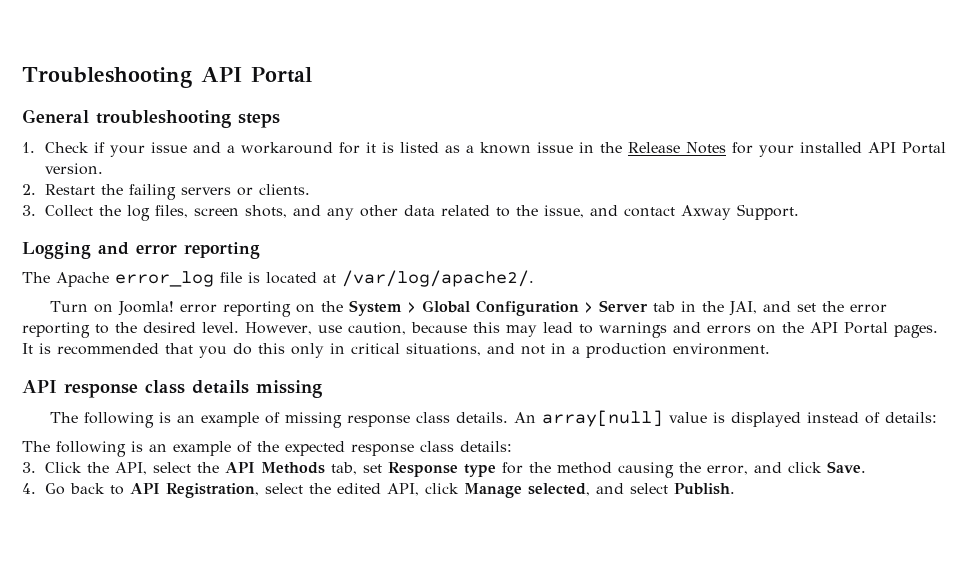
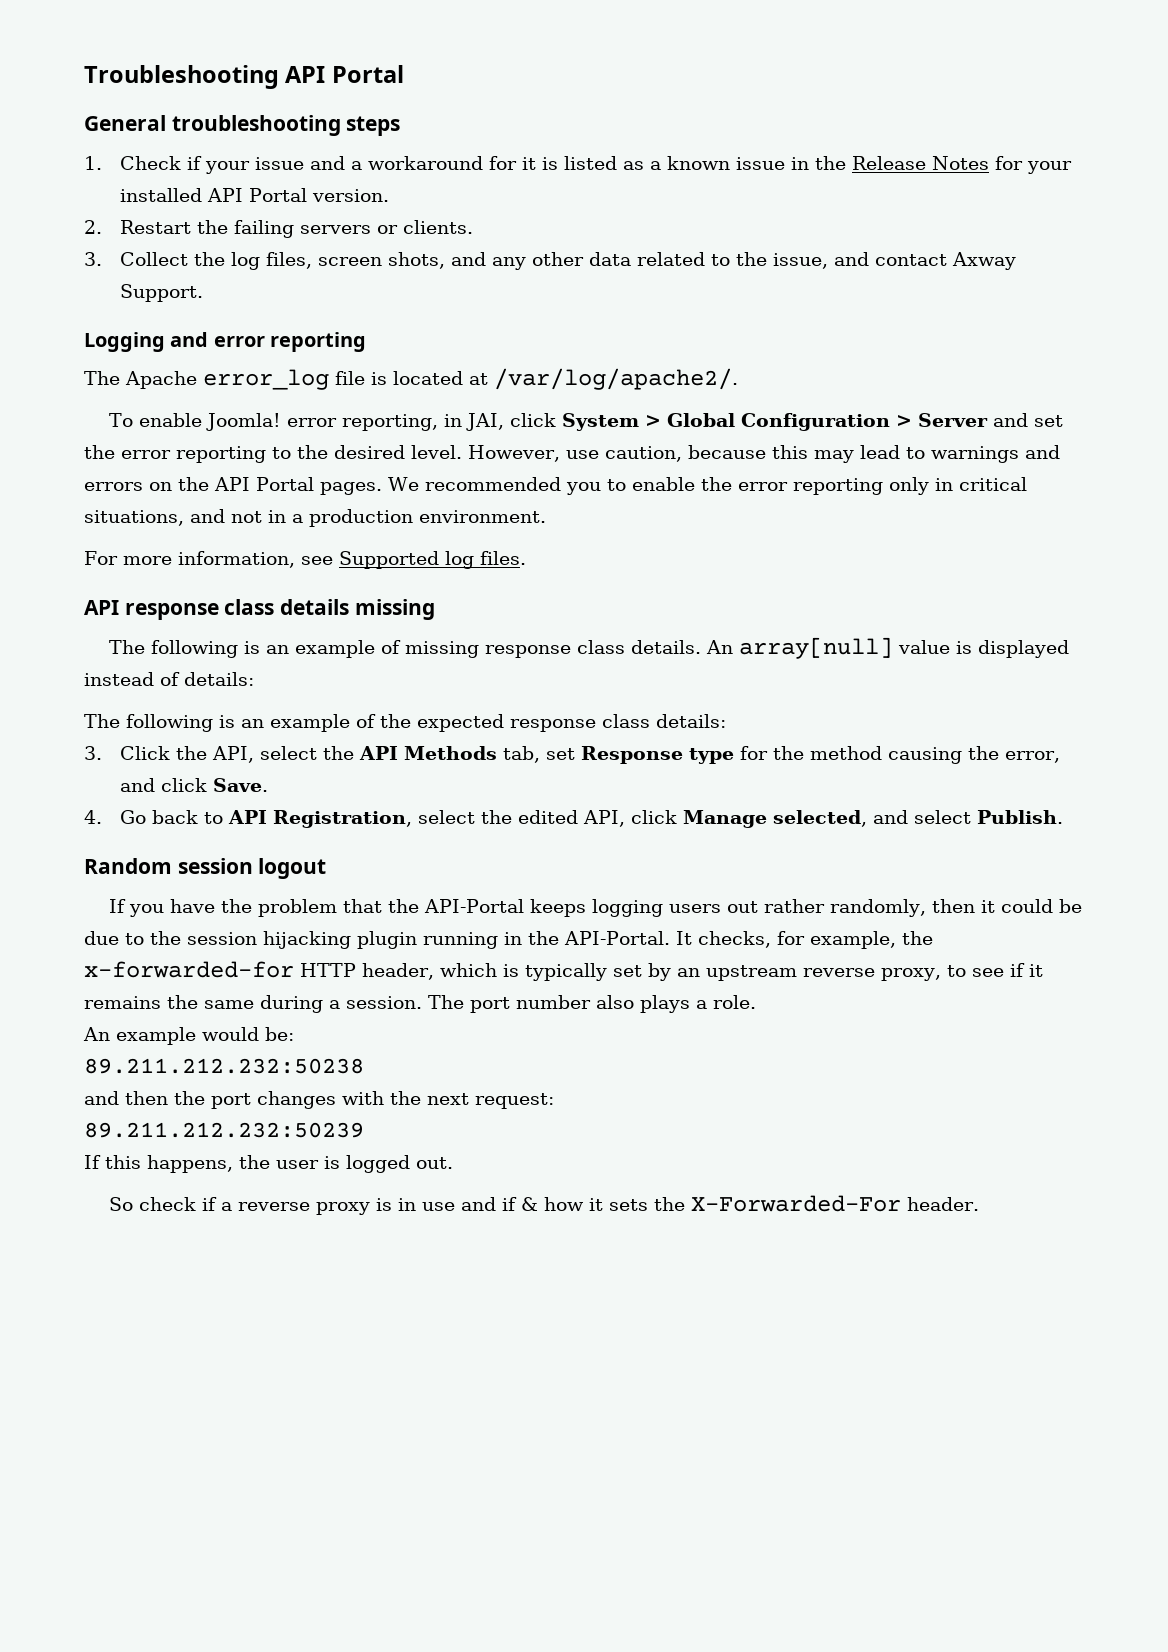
- Turn on Joomla! error reporting on the System > Global Configuration > Server tab in the JAI, and set the error reporting to the desired level.
+ To enable Joomla! error reporting, in JAI, click System > Global Configuration > Server and set the error reporting to the desired level.
- It is recommended that you do this only in critical situations, and not in a production environment.
+ We recommended you to enable the error reporting only in critical situations, and not in a production environment.
+ For more information, see Supported log files.
+ Random session logout
+ If you have the problem that the API-Portal keeps logging users out rather randomly, then it could be due to the session hijacking plugin running in the API-Portal. It checks, for example, the x-forwarded-for HTTP header, which is typically set by an upstream reverse proxy, to see if it remains the same during a session. The port number also plays a role.
+ An example would be:
+ 89.211.212.232:50238
+ and then the port changes with the next request:
+ 89.211.212.232:50239
+ If this happens, the user is logged out.
+ So check if a reverse proxy is in use and if & how it sets the X-Forwarded-For header.

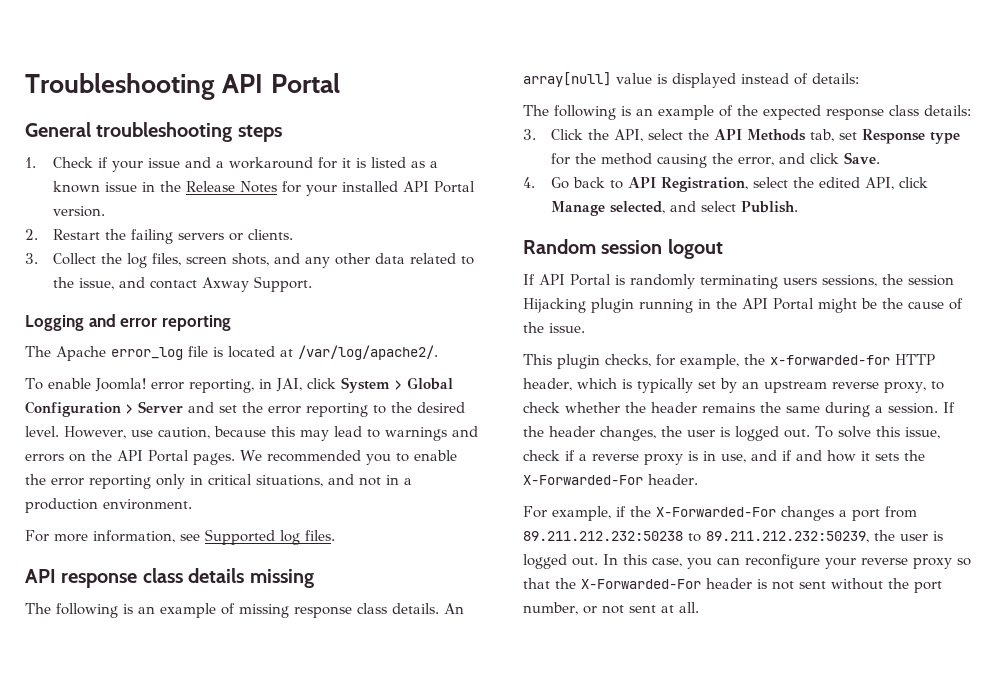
- If you have the problem that the API-Portal keeps logging users out rather randomly, then it could be due to the session hijacking plugin running in the API-Portal. It checks, for example, the x-forwarded-for HTTP header, which is typically set by an upstream reverse proxy, to see if it remains the same during a session.
+ If API Portal is randomly terminating users sessions, the session Hijacking plugin running in the API Portal might be the cause of the issue.
+ This plugin checks, for example, the x-forwarded-for HTTP header, which is typically set by an upstream reverse proxy, to check whether the header remains the same during a session.
- The port number also plays a role.
- An example would be:
- 89.211.212.232:50238
- and then the port changes with the next request:
- 89.211.212.232:50239
- If this happens, the user is logged out.
- So check if a reverse proxy is in use and if & how it sets the X-Forwarded-For header.
+ If the header changes, the user is logged out. To solve this issue, check if a reverse proxy is in use, and if and how it sets the X-Forwarded-For header.
+ For example, if the X-Forwarded-For changes a port from 89.211.212.232:50238 to 89.211.212.232:50239, the user is logged out. In this case, you can reconfigure your reverse proxy so that the X-Forwarded-For header is not sent without the port number, or not sent at all.

